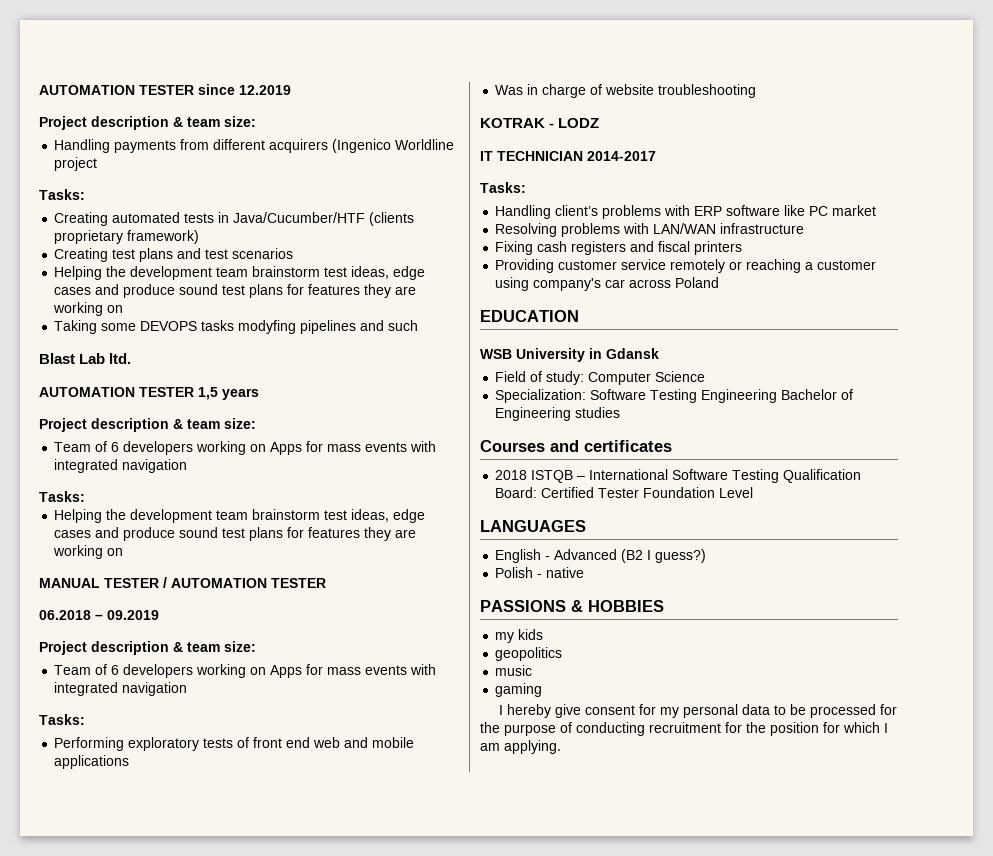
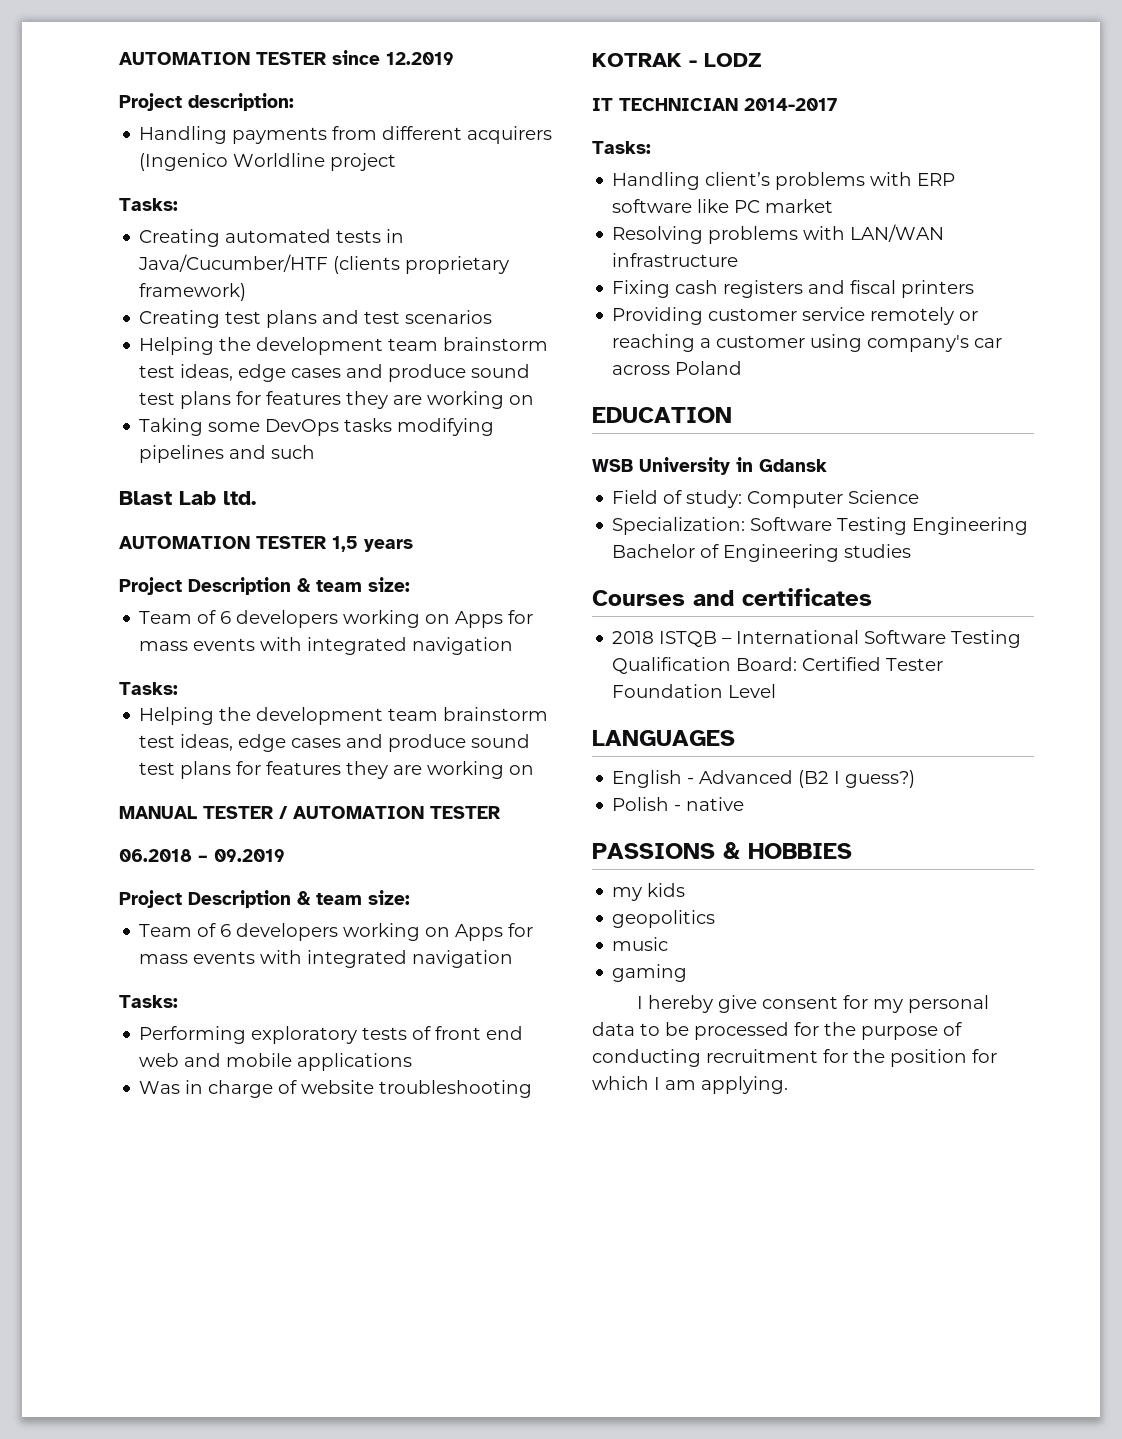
  AUTOMATION TESTER since 12.2019
- Project description & team size:
+ Project description:
- Taking some DEVOPS tasks modyfing pipelines and such
+ Taking some DevOps tasks modifying pipelines and such
  AUTOMATION TESTER 1,5 years
- Project description & team size:
+ Project Description & team size:
  06.2018 – 09.2019
- Project description & team size:
+ Project Description & team size:

